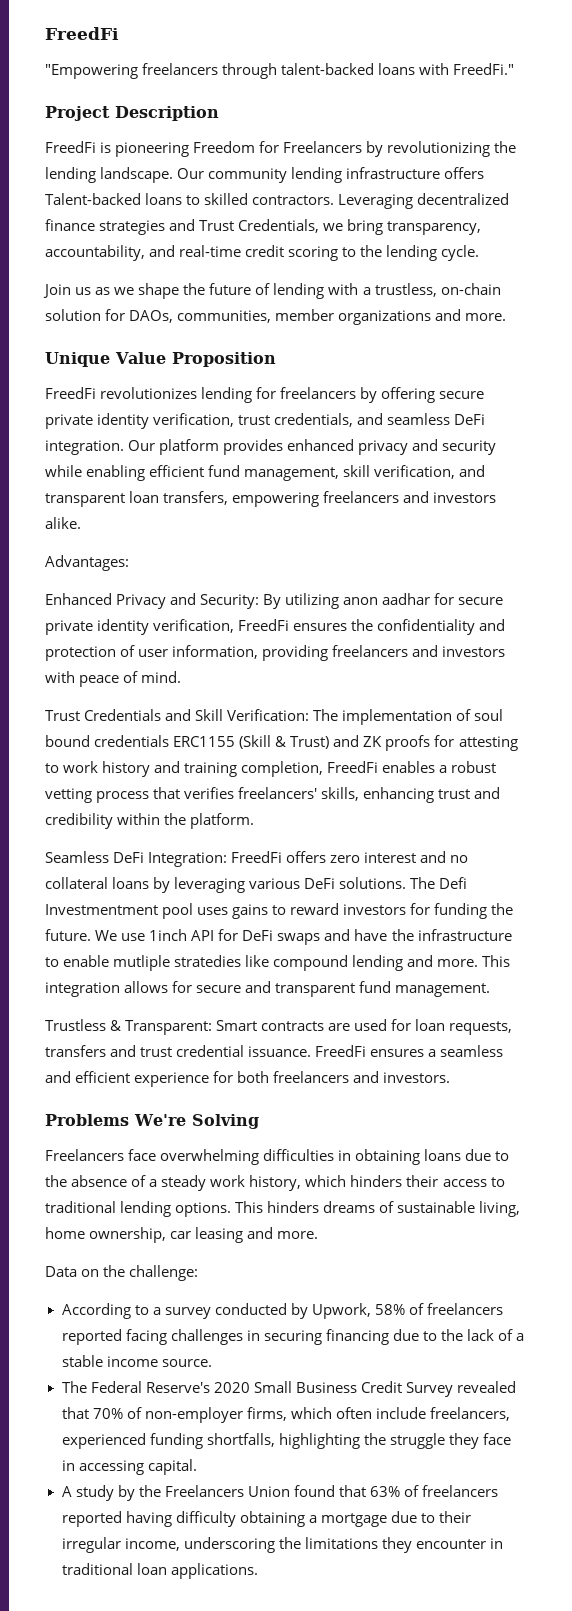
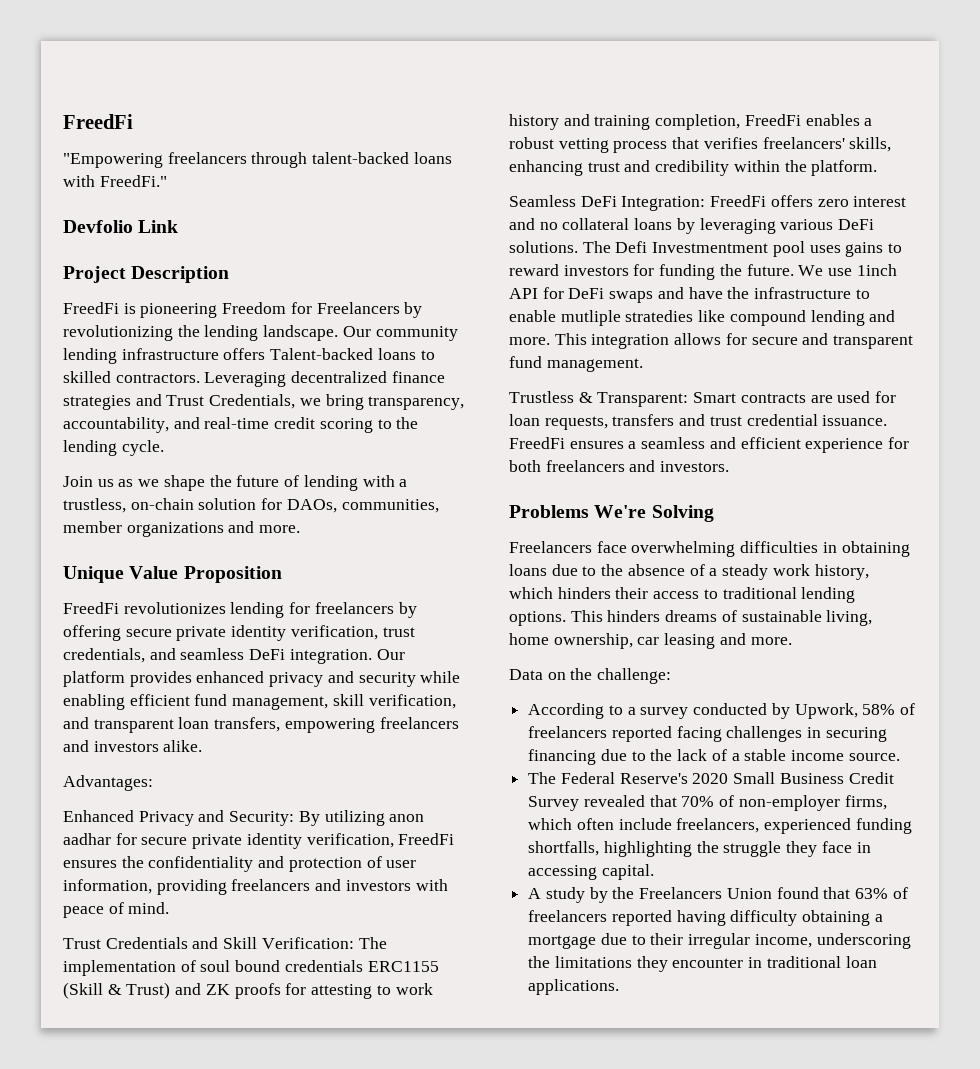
+ Devfolio Link

